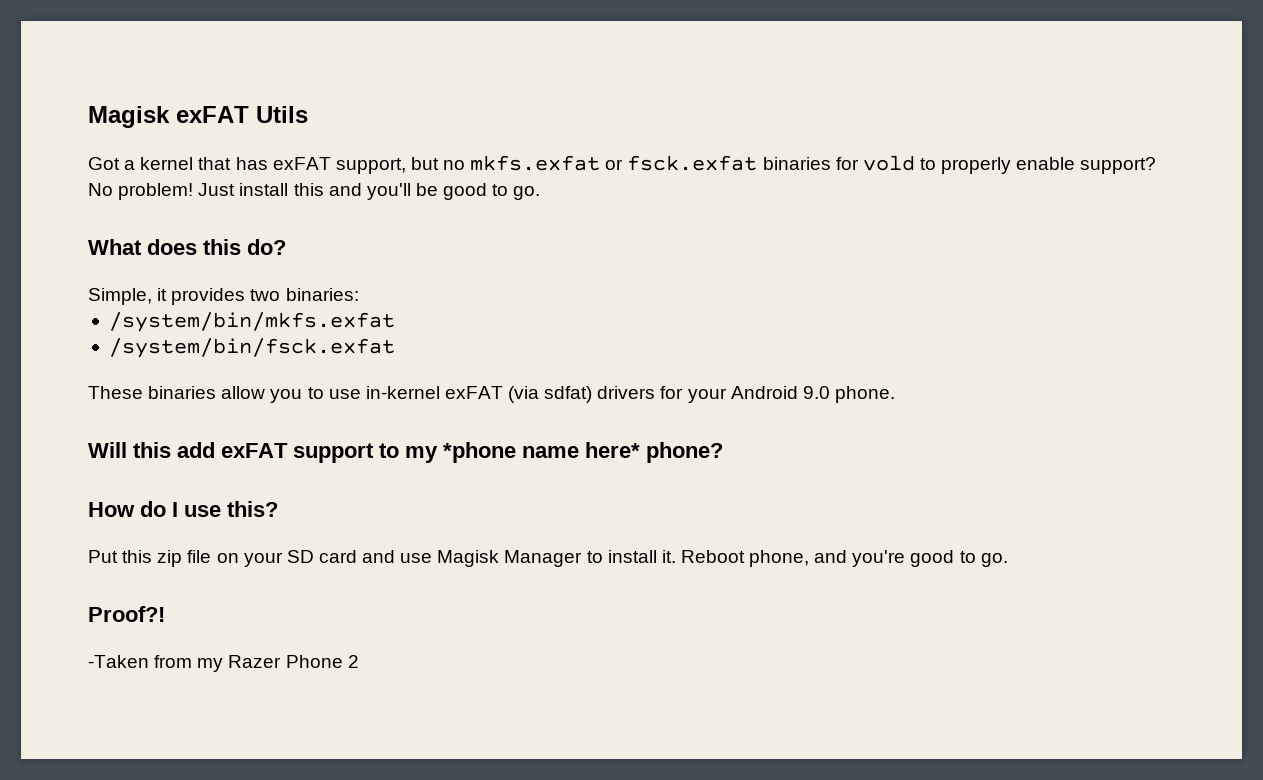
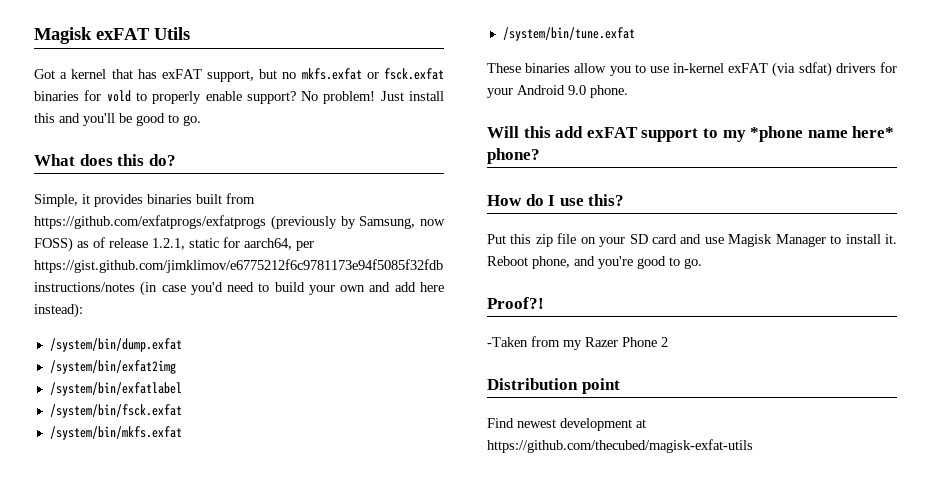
- Simple, it provides two binaries:
+ Simple, it provides binaries built from https://github.com/exfatprogs/exfatprogs (previously by Samsung, now FOSS) as of release 1.2.1, static for aarch64, per https://gist.github.com/jimklimov/e6775212f6c9781173e94f5085f32fdb instructions/notes (in case you'd need to build your own and add here instead):
+ /system/bin/dump.exfat
+ /system/bin/exfat2img
+ /system/bin/exfatlabel
+ /system/bin/fsck.exfat
- /system/bin/fsck.exfat
+ /system/bin/tune.exfat
+ Distribution point
+ Find newest development at https://github.com/thecubed/magisk-exfat-utils

